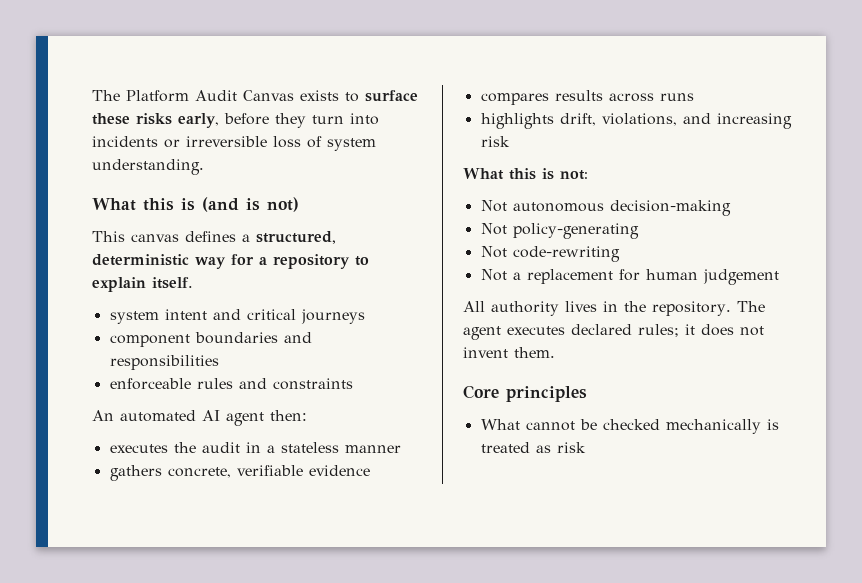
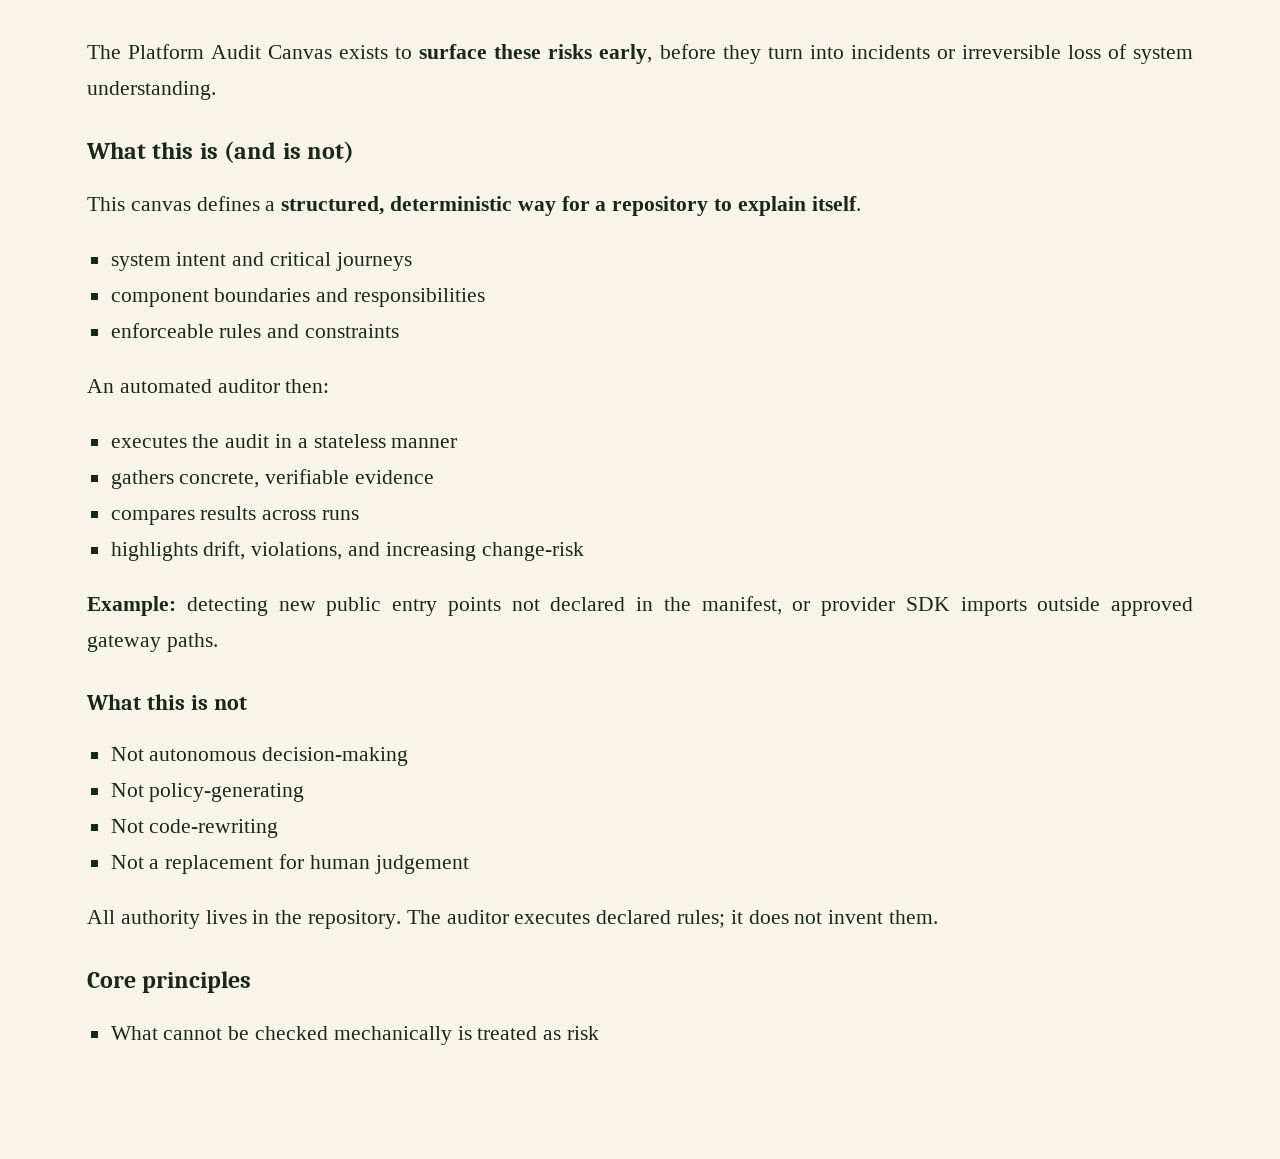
- An automated AI agent then:
+ An automated auditor then:
- highlights drift, violations, and increasing risk
- What this is not:
+ highlights drift, violations, and increasing change-risk
+ Example: detecting new public entry points not declared in the manifest, or provider SDK imports outside approved gateway paths.
+ What this is not
- The agent executes declared rules; it does not invent them.
+ The auditor executes declared rules; it does not invent them.

